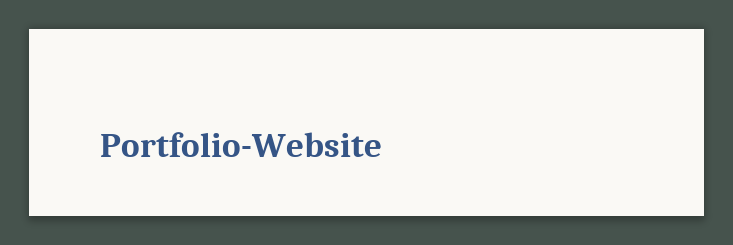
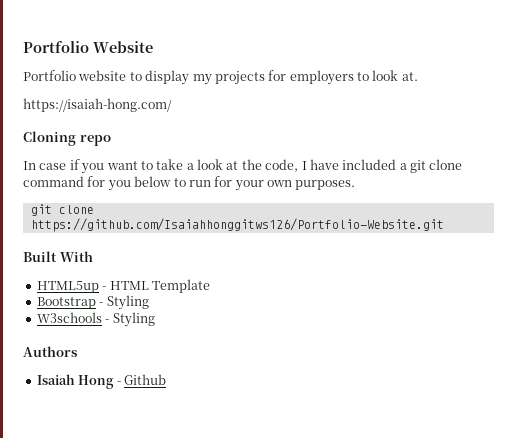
- Portfolio-Website
+ Portfolio Website
+ Portfolio website to display my projects for employers to look at.
+ https://isaiah-hong.com/
+ Cloning repo
+ In case if you want to take a look at the code, I have included a git clone command for you below to run for your own purposes.
+ git clone https://github.com/Isaiahhonggitws126/Portfolio-Website.git
+ Built With
+ HTML5up - HTML Template
+ Bootstrap - Styling
+ W3schools - Styling
+ Authors
+ Isaiah Hong - Github

